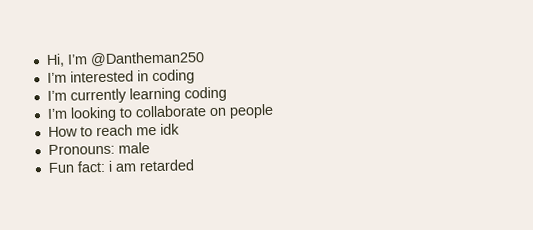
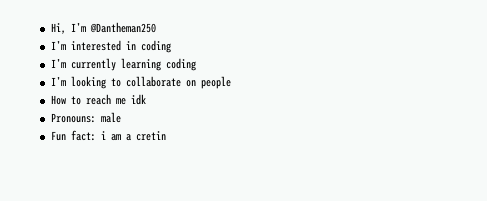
- Fun fact: i am retarded
+ Fun fact: i am a cretin

